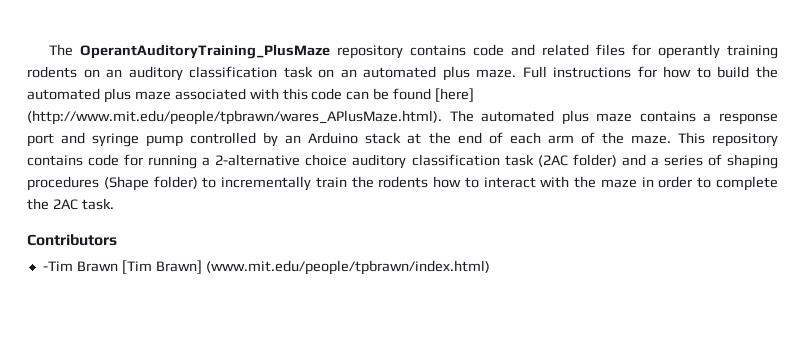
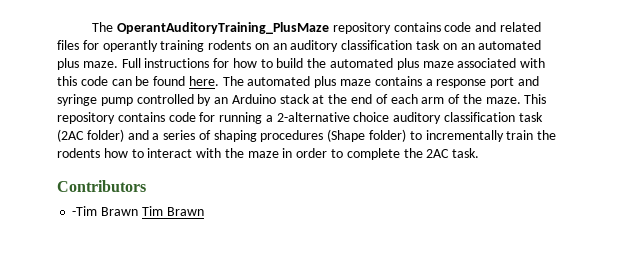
- Full instructions for how to build the automated plus maze associated with this code can be found [here] (http://www.mit.edu/people/tpbrawn/wares_APlusMaze.html). The automated plus maze contains a response port and syringe pump controlled by an Arduino stack at the end of each arm of the maze.
+ Full instructions for how to build the automated plus maze associated with this code can be found here. The automated plus maze contains a response port and syringe pump controlled by an Arduino stack at the end of each arm of the maze.
- -Tim Brawn [Tim Brawn] (www.mit.edu/people/tpbrawn/index.html)
+ -Tim Brawn Tim Brawn

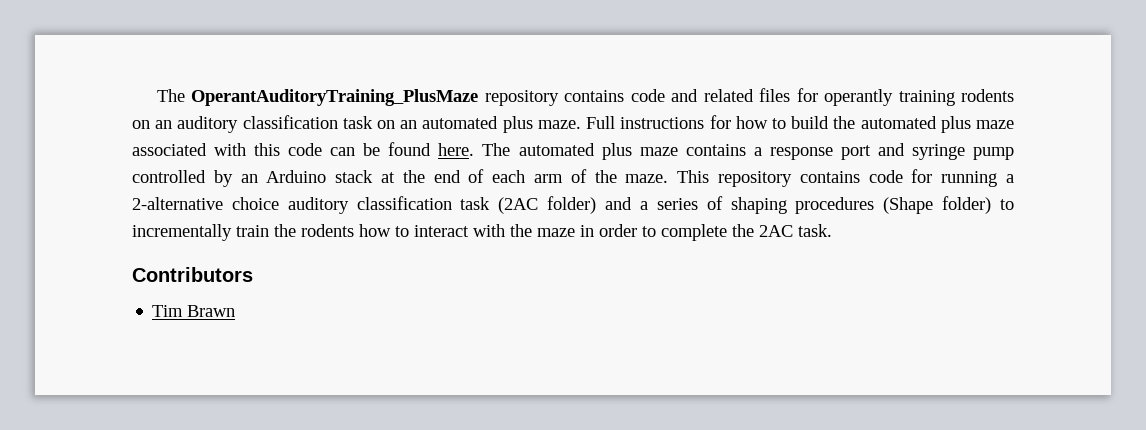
- -Tim Brawn Tim Brawn
+ Tim Brawn

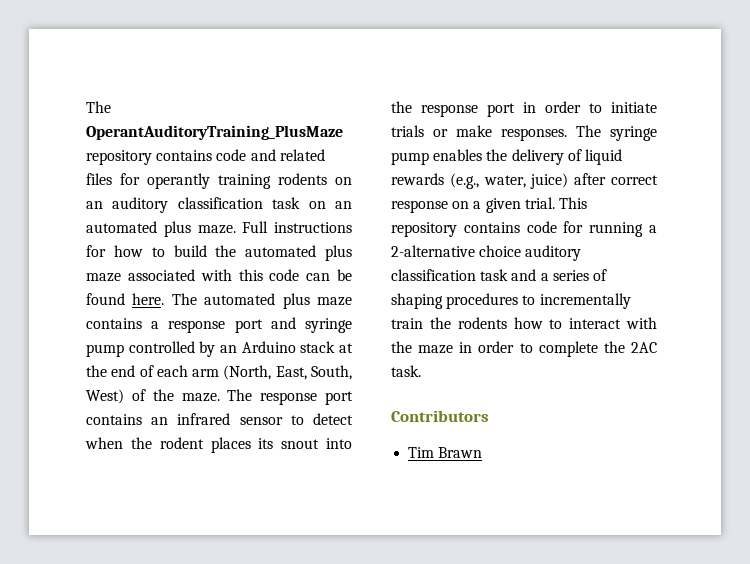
- The automated plus maze contains a response port and syringe pump controlled by an Arduino stack at the end of each arm of the maze.
+ The automated plus maze contains a response port and syringe pump controlled by an Arduino stack at the end of each arm (North, East, South, West) of the maze. The response port contains an infrared sensor to detect when the rodent places its snout into the response port in order to initiate trials or make responses. The syringe pump enables the delivery of liquid rewards (e.g., water, juice) after correct response on a given trial.
- This repository contains code for running a 2-alternative choice auditory classification task (2AC folder) and a series of shaping procedures (Shape folder) to incrementally train the rodents how to interact with the maze in order to complete the 2AC task.
+ This repository contains code for running a 2-alternative choice auditory classification task and a series of shaping procedures to incrementally train the rodents how to interact with the maze in order to complete the 2AC task.

